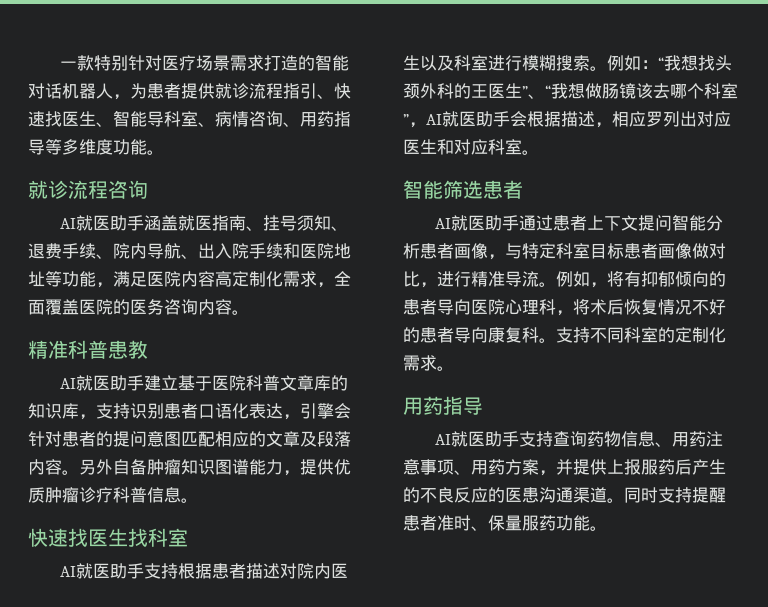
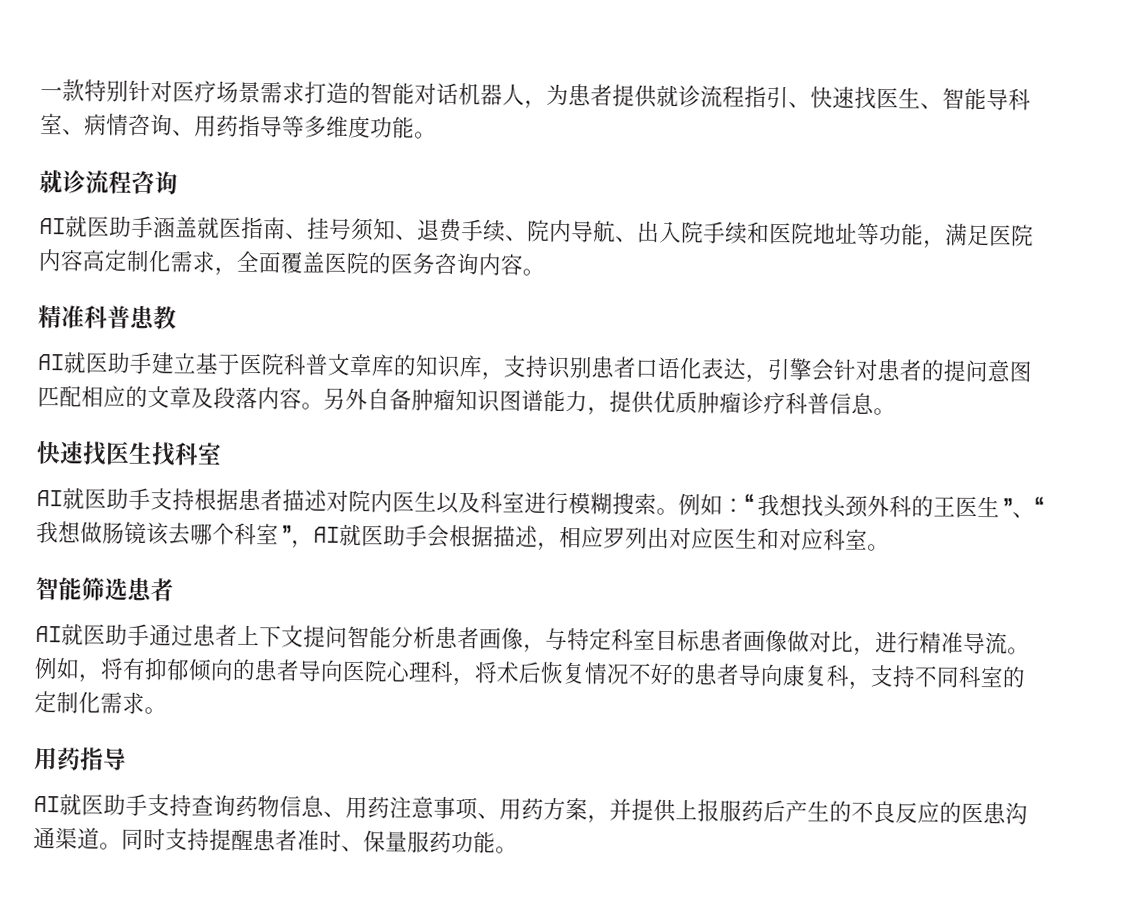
- 例如，将有抑郁倾向的患者导向医院心理科，将术后恢复情况不好的患者导向康复科。支持不同科室的定制化需求。
+ 例如，将有抑郁倾向的患者导向医院心理科，将术后恢复情况不好的患者导向康复科，支持不同科室的定制化需求。

